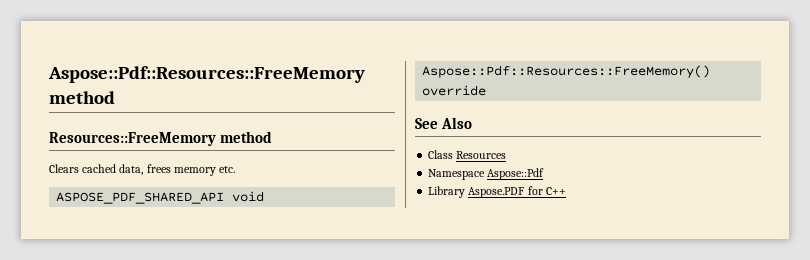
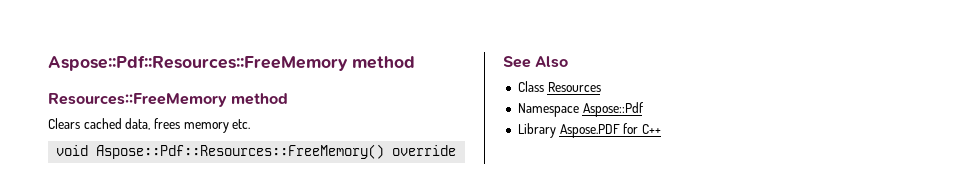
- ASPOSE_PDF_SHARED_API void Aspose::Pdf::Resources::FreeMemory() override
+ void Aspose::Pdf::Resources::FreeMemory() override

